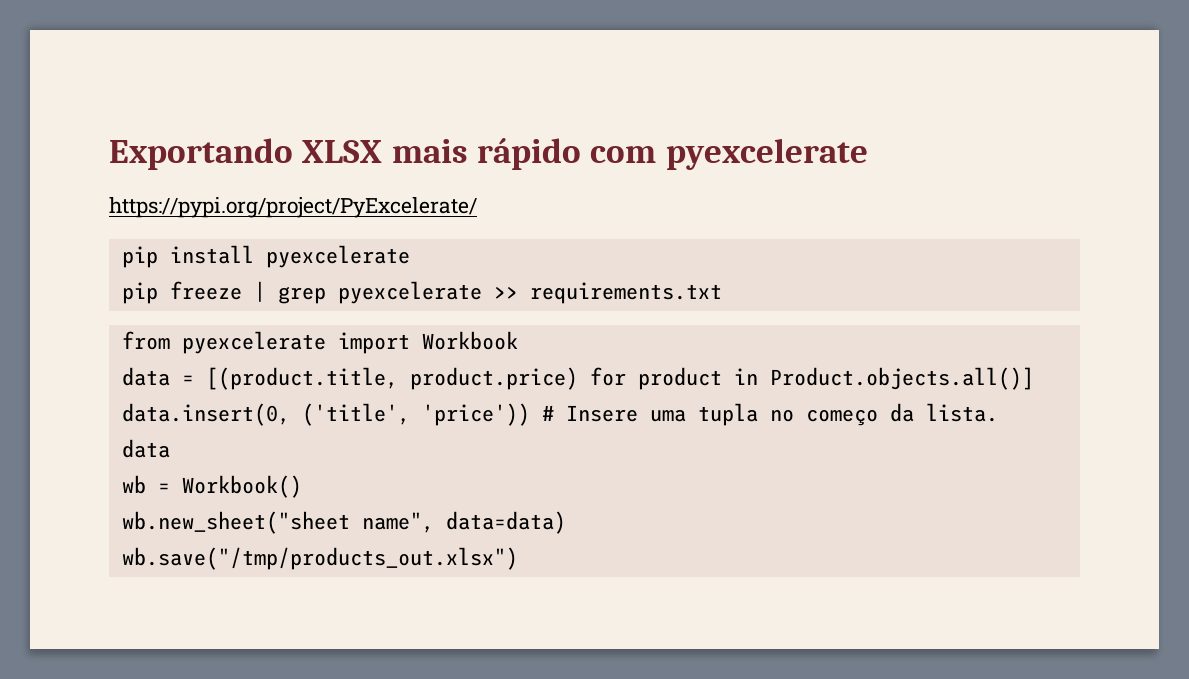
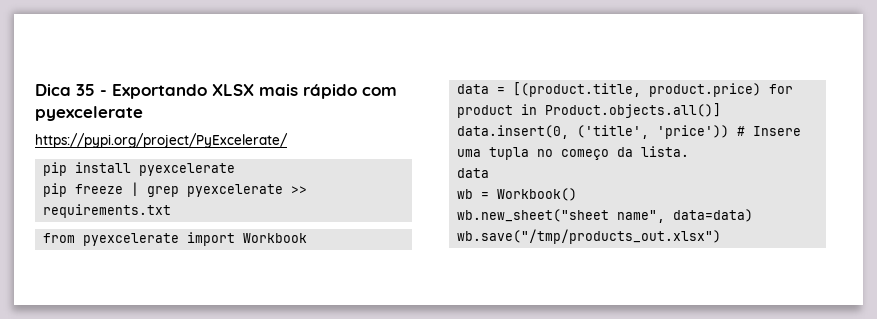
- Exportando XLSX mais rápido com pyexcelerate
+ Dica 35 - Exportando XLSX mais rápido com pyexcelerate

